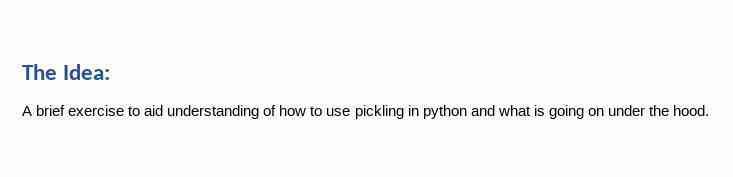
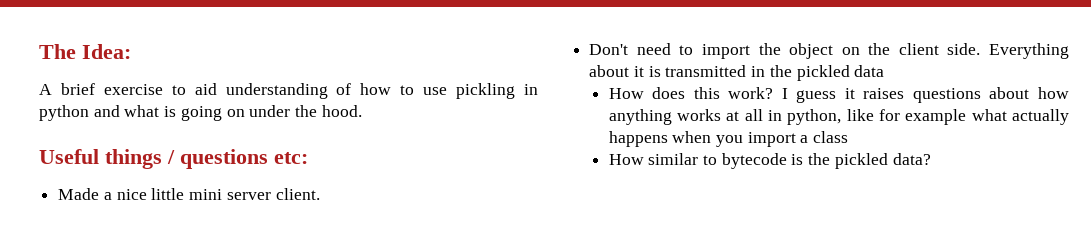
+ Useful things / questions etc:
+ Made a nice little mini server client.
+ Don't need to import the object on the client side. Everything about it is transmitted in the pickled data
+ How does this work? I guess it raises questions about how anything works at all in python, like for example what actually happens when you import a class
+ How similar to bytecode is the pickled data?

